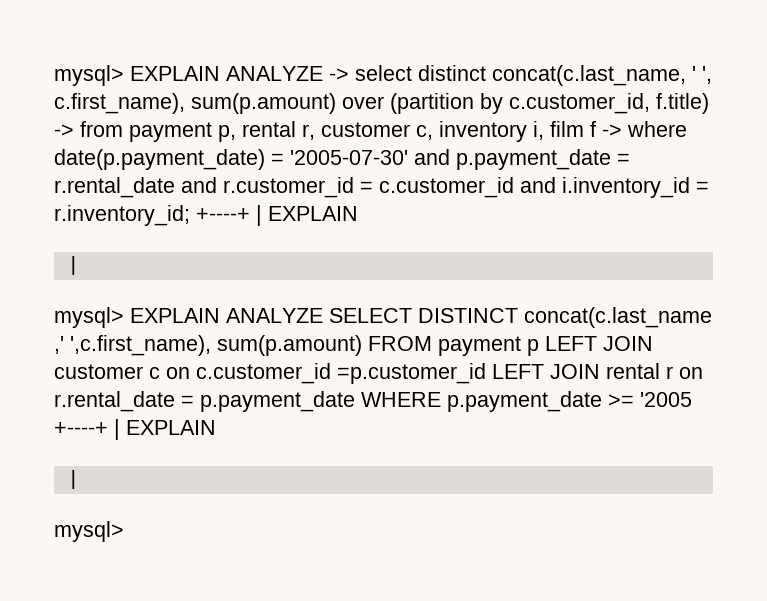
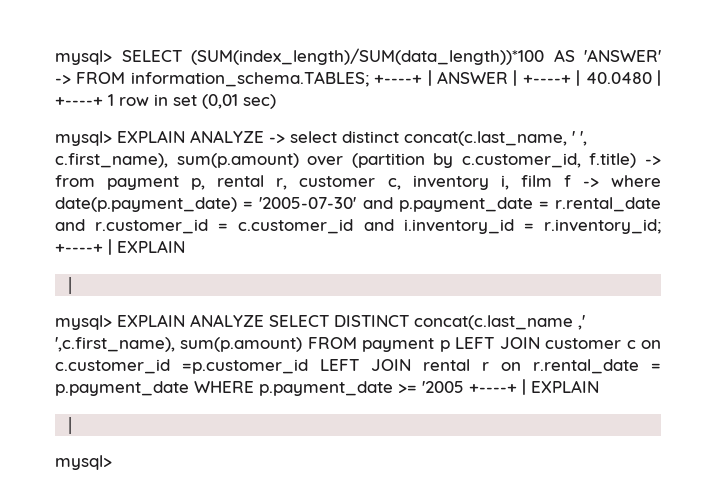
+ mysql> SELECT (SUM(index_length)/SUM(data_length))*100 AS 'ANSWER' -> FROM information_schema.TABLES; +----+ | ANSWER | +----+ | 40.0480 | +----+ 1 row in set (0,01 sec)

